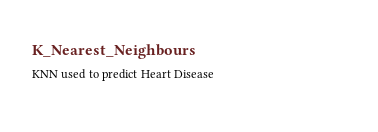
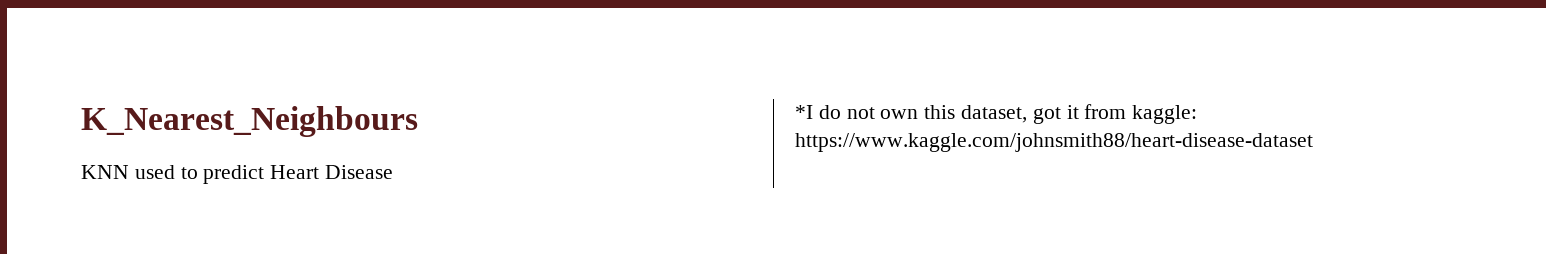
+ *I do not own this dataset, got it from kaggle: https://www.kaggle.com/johnsmith88/heart-disease-dataset

